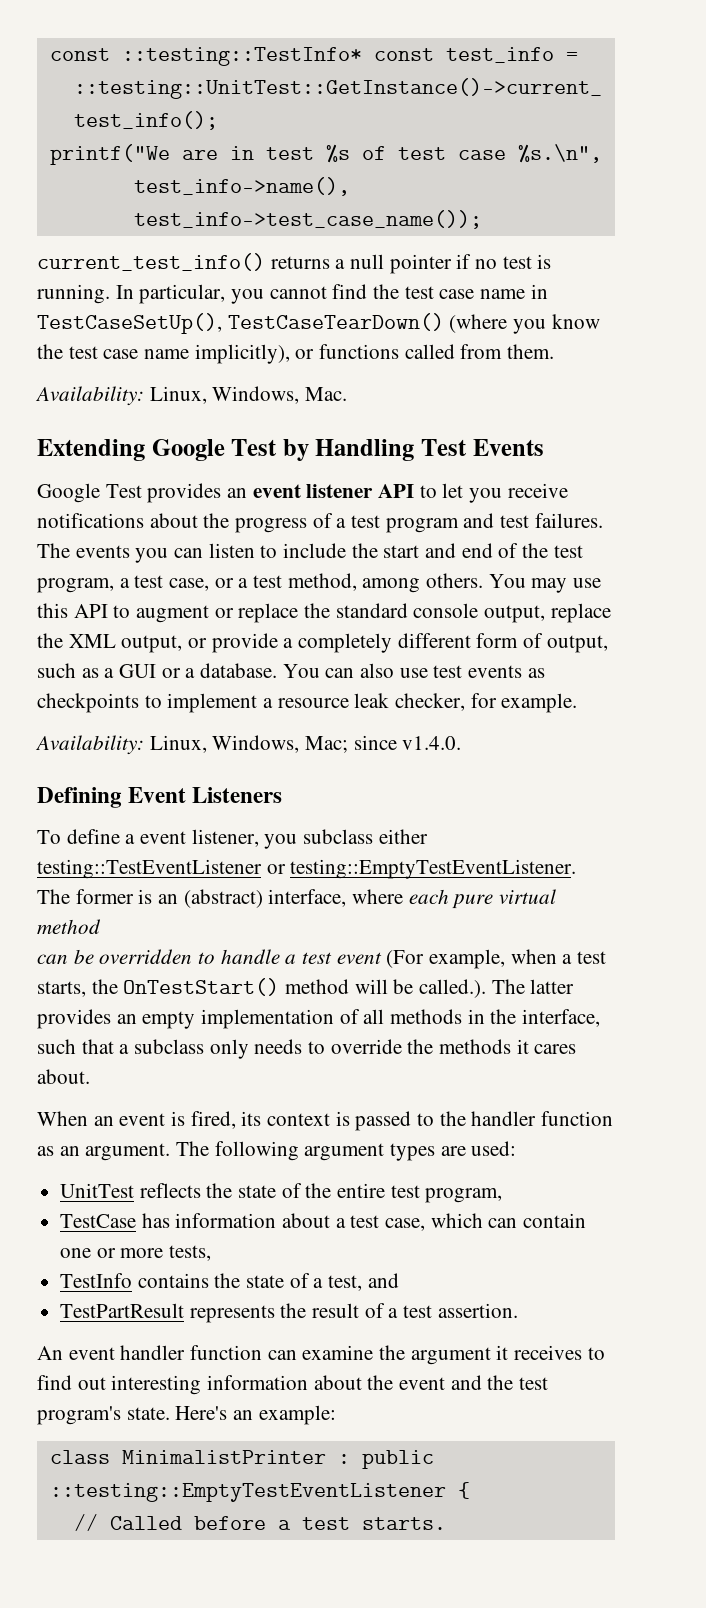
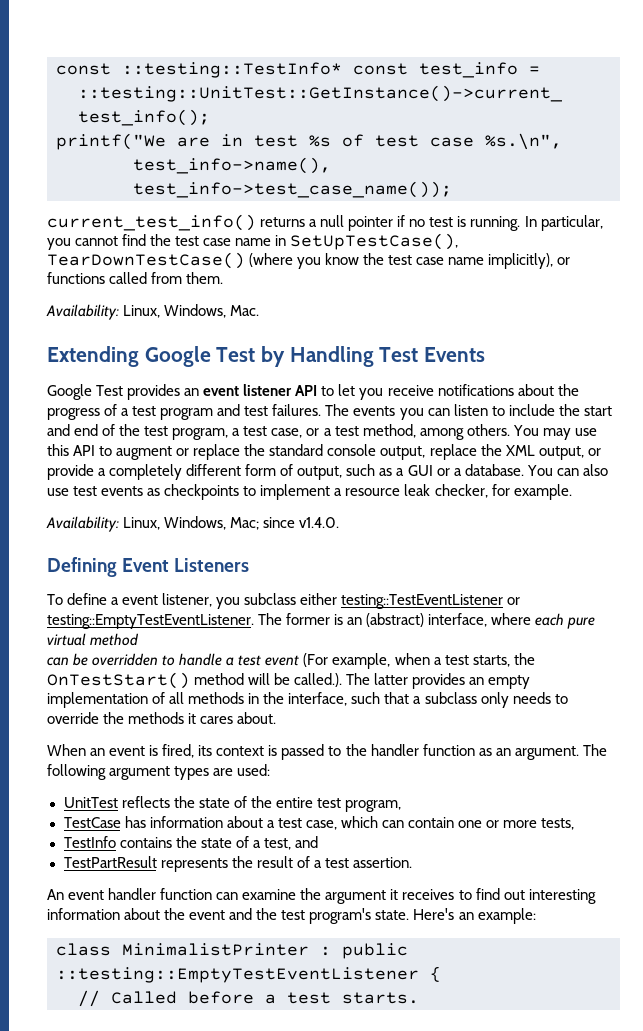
- In particular, you cannot find the test case name in TestCaseSetUp(), TestCaseTearDown() (where you know the test case name implicitly), or functions called from them.
+ In particular, you cannot find the test case name in SetUpTestCase(), TearDownTestCase() (where you know the test case name implicitly), or functions called from them.

